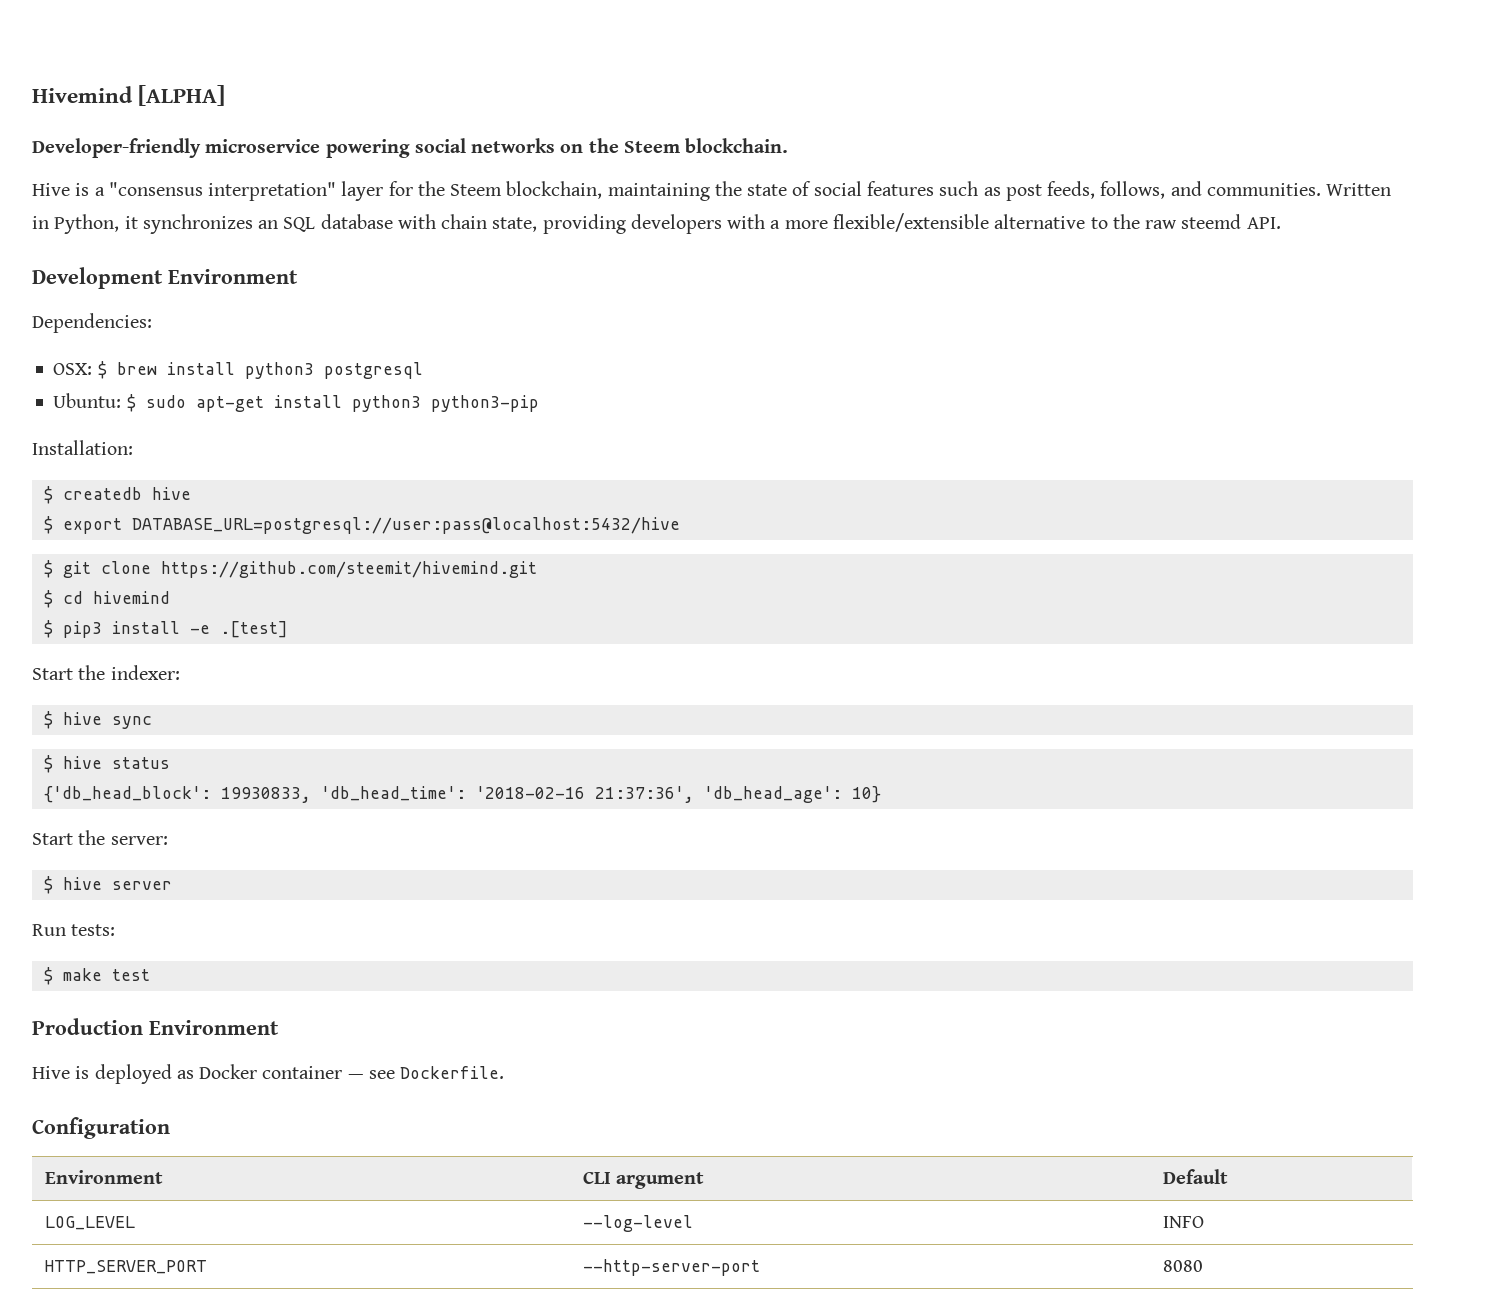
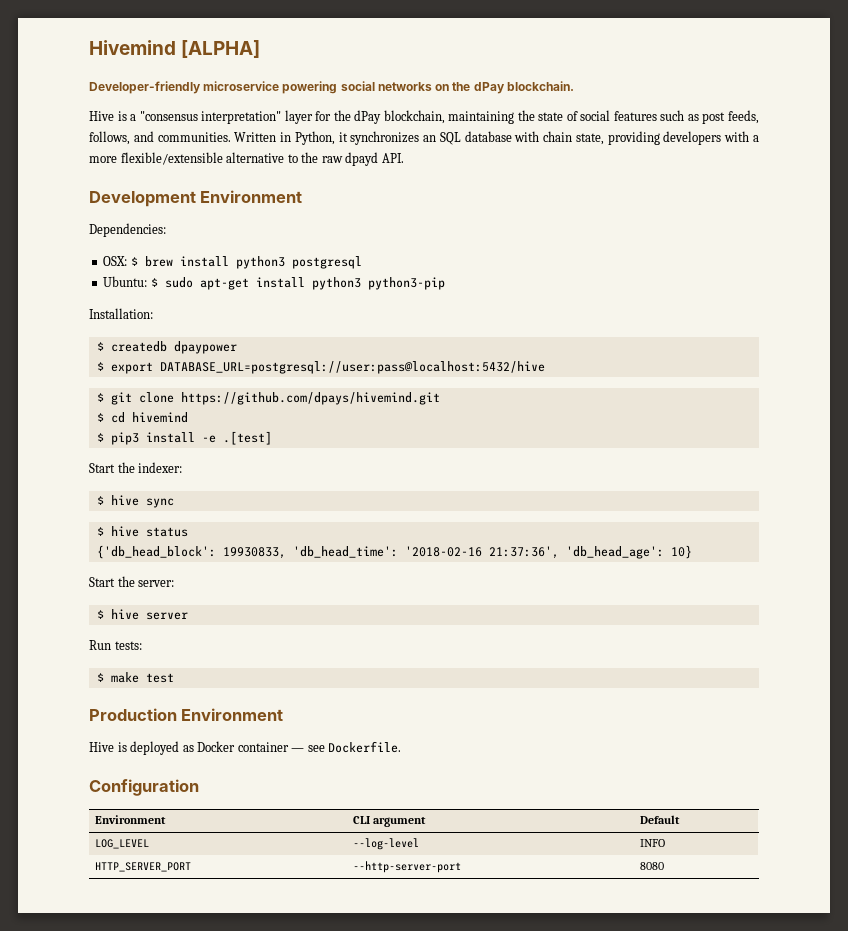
- Developer-friendly microservice powering social networks on the Steem blockchain.
+ Developer-friendly microservice powering social networks on the dPay blockchain.
- Hive is a "consensus interpretation" layer for the Steem blockchain, maintaining the state of social features such as post feeds, follows, and communities.
+ Hive is a "consensus interpretation" layer for the dPay blockchain, maintaining the state of social features such as post feeds, follows, and communities.
- Written in Python, it synchronizes an SQL database with chain state, providing developers with a more flexible/extensible alternative to the raw steemd API.
+ Written in Python, it synchronizes an SQL database with chain state, providing developers with a more flexible/extensible alternative to the raw dpayd API.
- $ createdb hive
+ $ createdb dpaypower
- $ git clone https://github.com/steemit/hivemind.git
+ $ git clone https://github.com/dpays/hivemind.git

